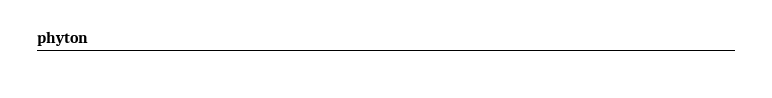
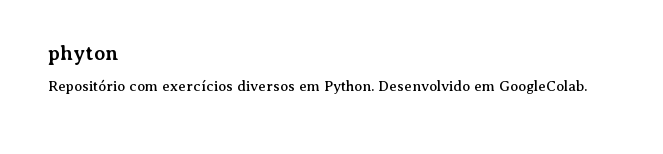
+ Repositório com exercícios diversos em Python. Desenvolvido em GoogleColab.

